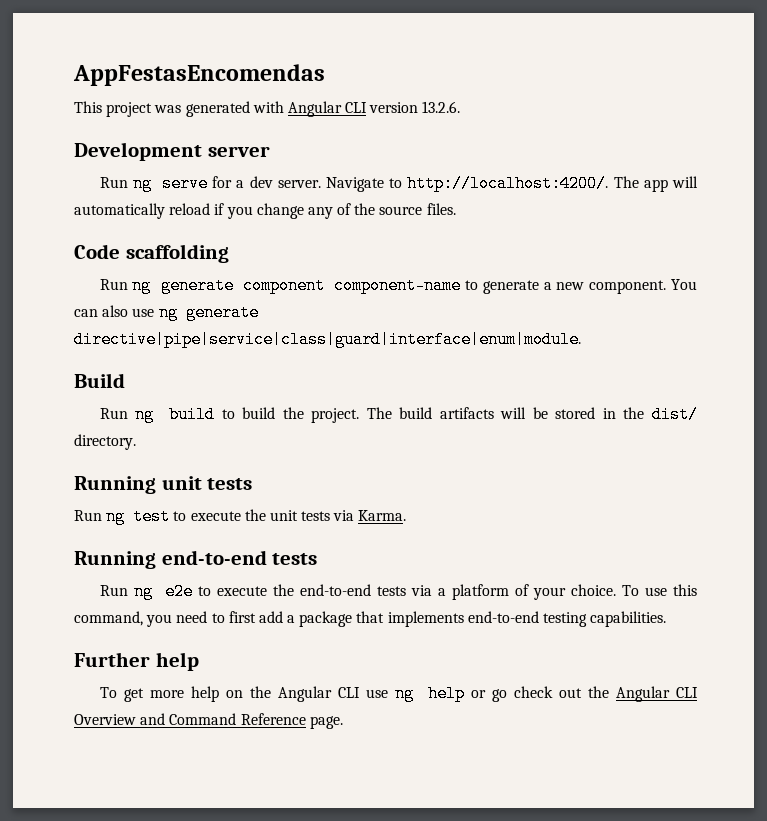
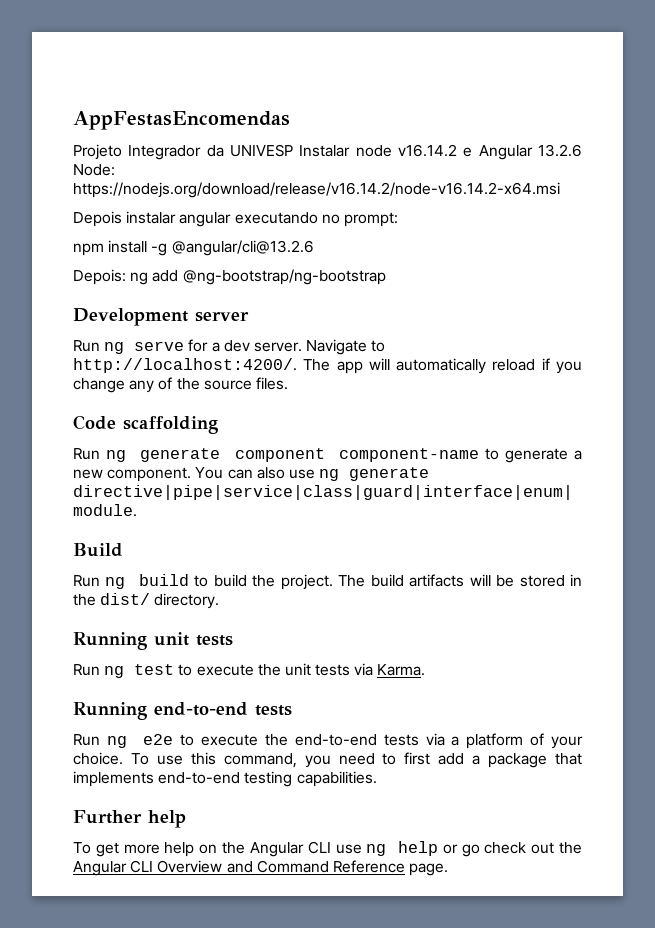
- This project was generated with Angular CLI version 13.2.6.
+ Projeto Integrador da UNIVESP Instalar node v16.14.2 e Angular 13.2.6 Node: https://nodejs.org/download/release/v16.14.2/node-v16.14.2-x64.msi
+ Depois instalar angular executando no prompt:
+ npm install -g @angular/cli@13.2.6
+ Depois: ng add @ng-bootstrap/ng-bootstrap

